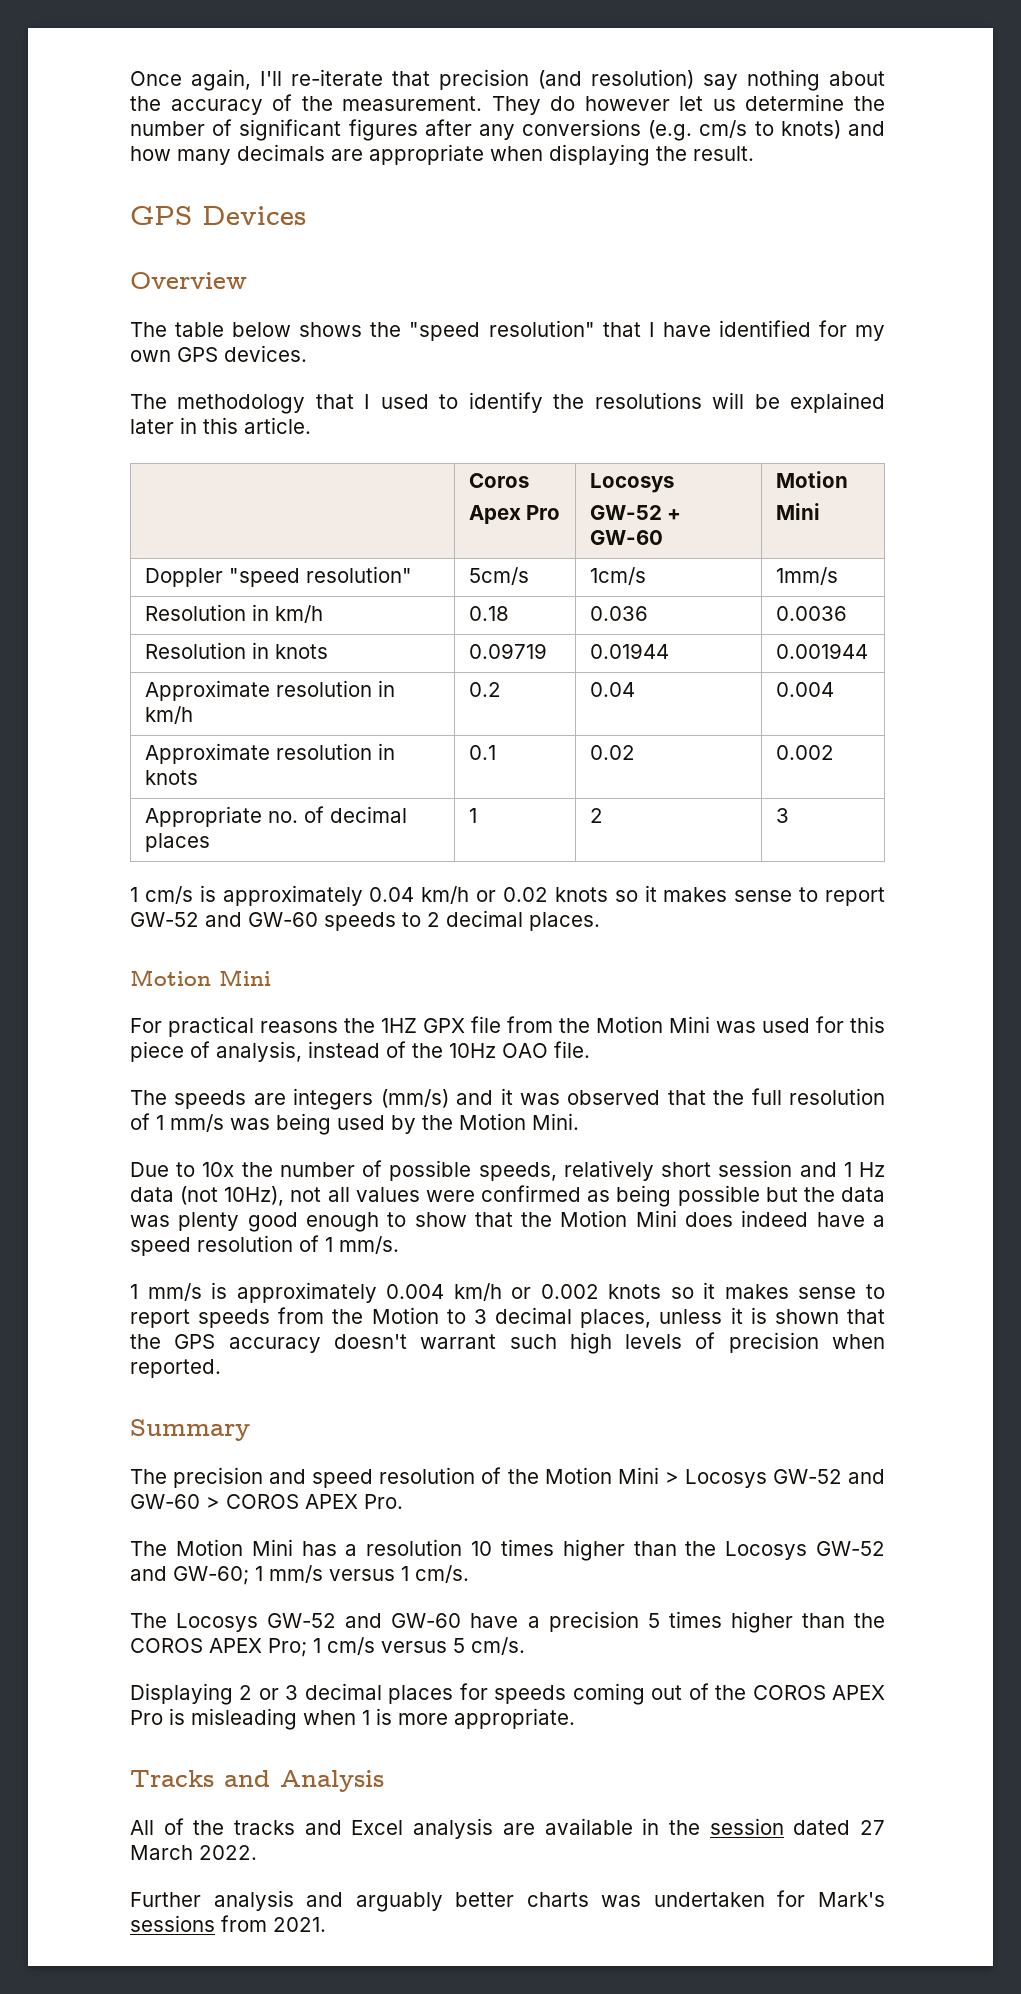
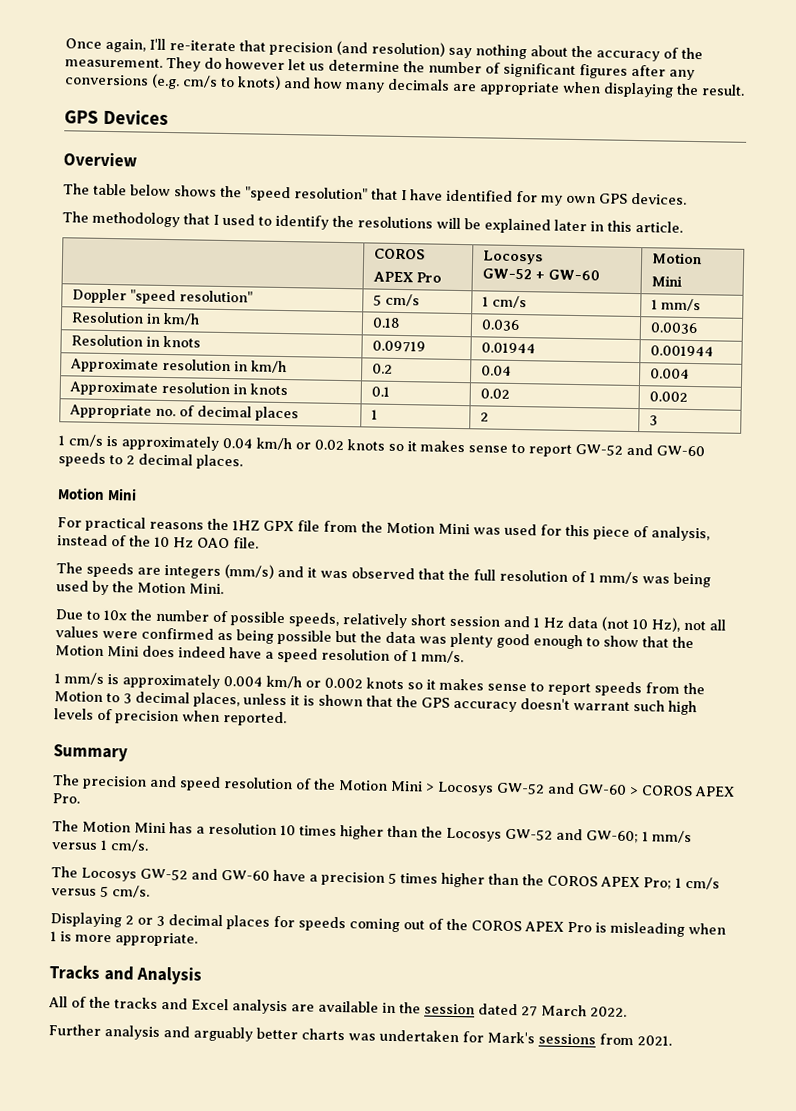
- | Coros
- Apex Pro | Locosys
+ | COROS
+ APEX Pro | Locosys
- Doppler "speed resolution" | 5cm/s | 1cm/s | 1mm/s
+ Doppler "speed resolution" | 5 cm/s | 1 cm/s | 1 mm/s
- For practical reasons the 1HZ GPX file from the Motion Mini was used for this piece of analysis, instead of the 10Hz OAO file.
+ For practical reasons the 1HZ GPX file from the Motion Mini was used for this piece of analysis, instead of the 10 Hz OAO file.
- Due to 10x the number of possible speeds, relatively short session and 1 Hz data (not 10Hz), not all values were confirmed as being possible but the data was plenty good enough to show that the Motion Mini does indeed have a speed resolution of 1 mm/s.
+ Due to 10x the number of possible speeds, relatively short session and 1 Hz data (not 10 Hz), not all values were confirmed as being possible but the data was plenty good enough to show that the Motion Mini does indeed have a speed resolution of 1 mm/s.

